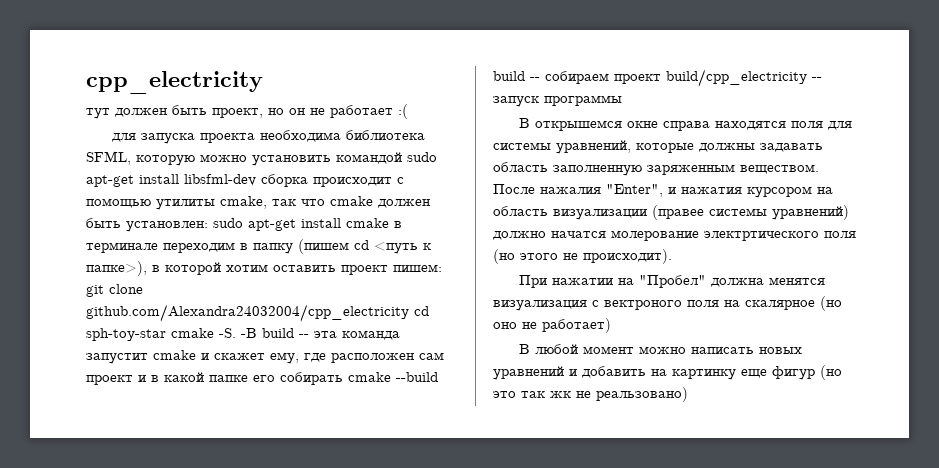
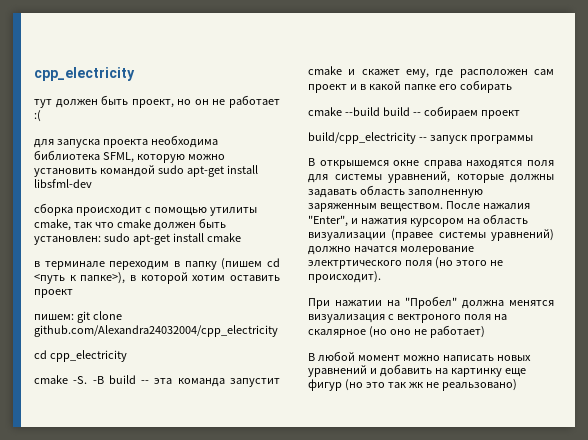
- для запуска проекта необходима библиотека SFML, которую можно установить командой sudo apt-get install libsfml-dev сборка происходит с помощью утилиты cmake, так что cmake должен быть установлен: sudo apt-get install cmake в терминале переходим в папку (пишем cd <путь к папке>), в которой хотим оставить проект пишем: git clone github.com/Alexandra24032004/cpp_electricity cd sph-toy-star cmake -S.
+ для запуска проекта необходима библиотека SFML, которую можно установить командой sudo apt-get install libsfml-dev
+ сборка происходит с помощью утилиты cmake, так что cmake должен быть установлен: sudo apt-get install cmake
+ в терминале переходим в папку (пишем cd <путь к папке>), в которой хотим оставить проект
+ пишем: git clone github.com/Alexandra24032004/cpp_electricity
+ cd cpp_electricity
+ cmake -S.
- -B build -- эта команда запустит cmake и скажет ему, где расположен сам проект и в какой папке его собирать cmake --build build -- собираем проект build/cpp_electricity -- запуск программы
+ -B build -- эта команда запустит cmake и скажет ему, где расположен сам проект и в какой папке его собирать
+ cmake --build build -- собираем проект
+ build/cpp_electricity -- запуск программы

